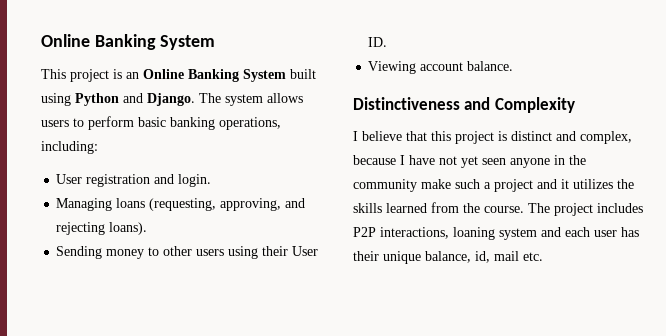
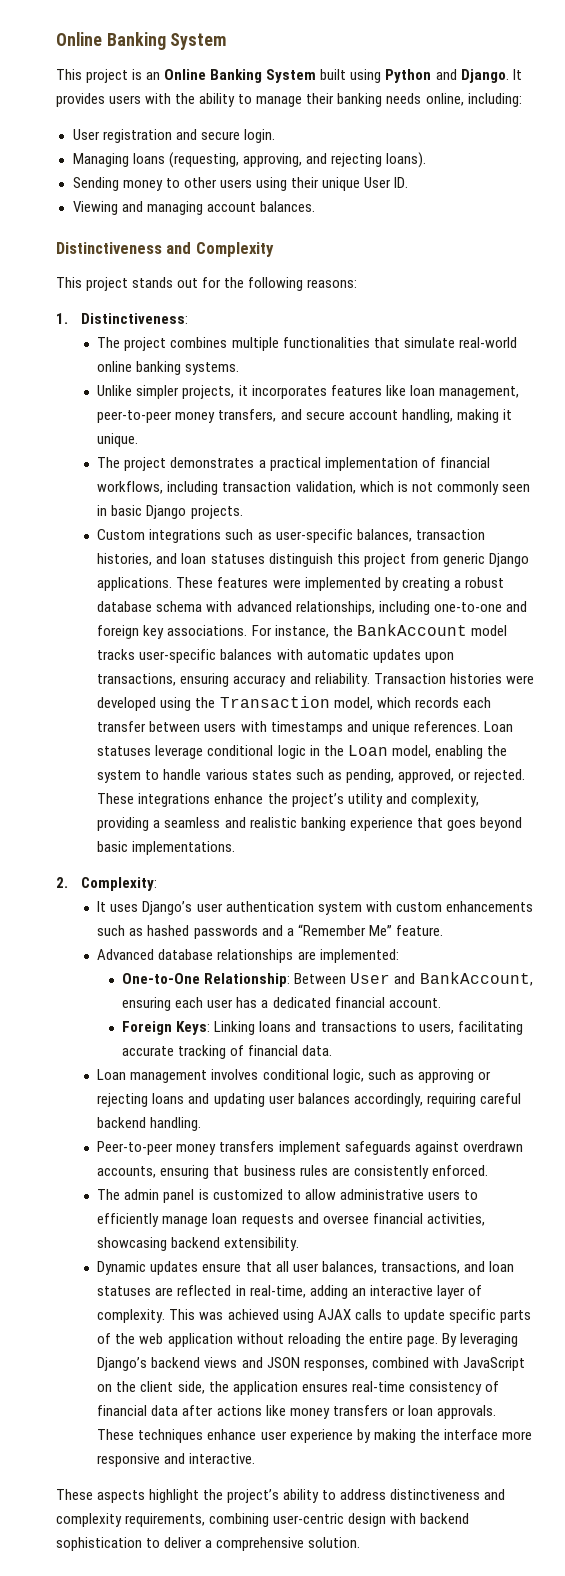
- The system allows users to perform basic banking operations, including:
+ It provides users with the ability to manage their banking needs online, including:
- User registration and login.
+ User registration and secure login.
- Sending money to other users using their User ID.
+ Sending money to other users using their unique User ID.
- Viewing account balance.
+ Viewing and managing account balances.
- I believe that this project is distinct and complex, because I have not yet seen anyone in the community make such a project and it utilizes the skills learned from the course. The project includes P2P interactions, loaning system and each user has their unique balance, id, mail etc.
+ This project stands out for the following reasons:
+ 1. Distinctiveness:
+ The project combines multiple functionalities that simulate real-world online banking systems.
+ Unlike simpler projects, it incorporates features like loan management, peer-to-peer money transfers, and secure account handling, making it unique.
+ The project demonstrates a practical implementation of financial workflows, including transaction validation, which is not commonly seen in basic Django projects.
+ Custom integrations such as user-specific balances, transaction histories, and loan statuses distinguish this project from generic Django applications. These features were implemented by creating a robust database schema with advanced relationships, including one-to-one and foreign key associations. For instance, the BankAccount model tracks user-specific balances with automatic updates upon transactions, ensuring accuracy and reliability. Transaction histories were developed using the Transaction model, which records each transfer between users with timestamps and unique references. Loan statuses leverage conditional logic in the Loan model, enabling the system to handle various states such as pending, approved, or rejected. These integrations enhance the project’s utility and complexity, providing a seamless and realistic banking experience that goes beyond basic implementations.
+ 2. Complexity:
+ It uses Django’s user authentication system with custom enhancements such as hashed passwords and a “Remember Me” feature.
+ Advanced database relationships are implemented:
+ One-to-One Relationship: Between User and BankAccount, ensuring each user has a dedicated financial account.
+ Foreign Keys: Linking loans and transactions to users, facilitating accurate tracking of financial data.
+ Loan management involves conditional logic, such as approving or rejecting loans and updating user balances accordingly, requiring careful backend handling.
+ Peer-to-peer money transfers implement safeguards against overdrawn accounts, ensuring that business rules are consistently enforced.
+ The admin panel is customized to allow administrative users to efficiently manage loan requests and oversee financial activities, showcasing backend extensibility.
+ Dynamic updates ensure that all user balances, transactions, and loan statuses are reflected in real-time, adding an interactive layer of complexity. This was achieved using AJAX calls to update specific parts of the web application without reloading the entire page. By leveraging Django’s backend views and JSON responses, combined with JavaScript on the client side, the application ensures real-time consistency of financial data after actions like money transfers or loan approvals. These techniques enhance user experience by making the interface more responsive and interactive.
+ These aspects highlight the project’s ability to address distinctiveness and complexity requirements, combining user-centric design with backend sophistication to deliver a comprehensive solution.

